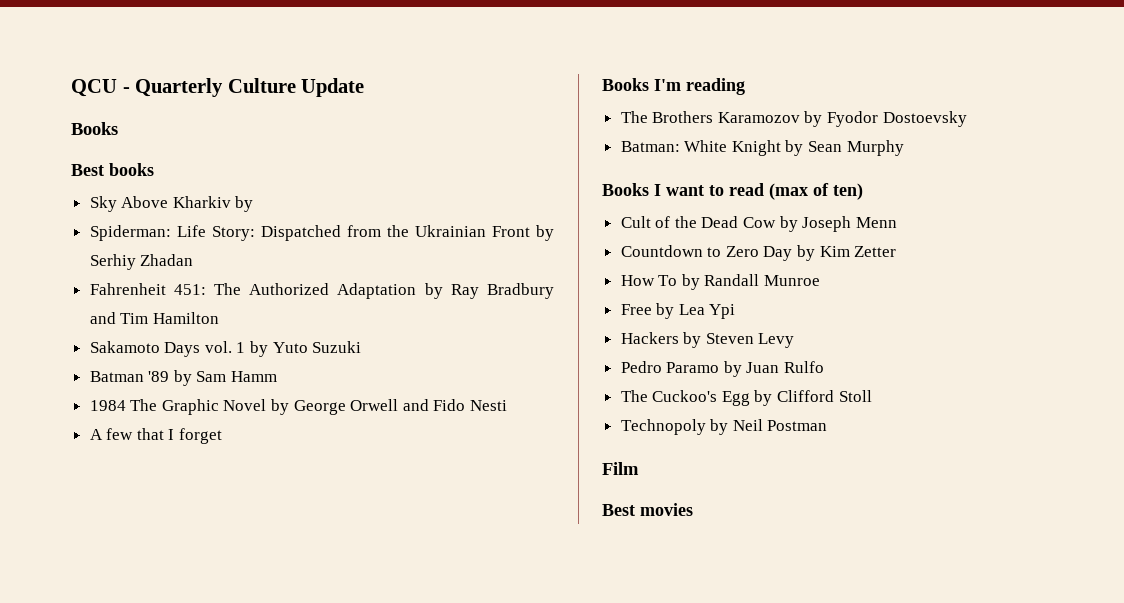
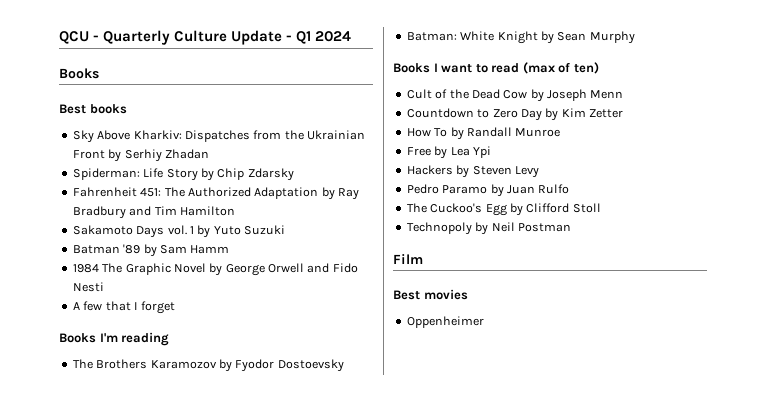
- QCU - Quarterly Culture Update
+ QCU - Quarterly Culture Update - Q1 2024
- Sky Above Kharkiv by
- Spiderman: Life Story: Dispatched from the Ukrainian Front by Serhiy Zhadan
+ Sky Above Kharkiv: Dispatches from the Ukrainian Front by Serhiy Zhadan
+ Spiderman: Life Story by Chip Zdarsky
+ Oppenheimer

